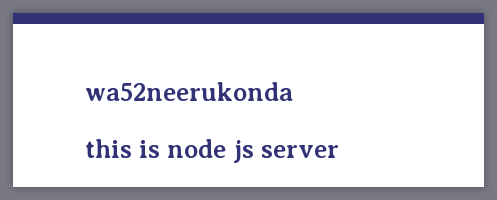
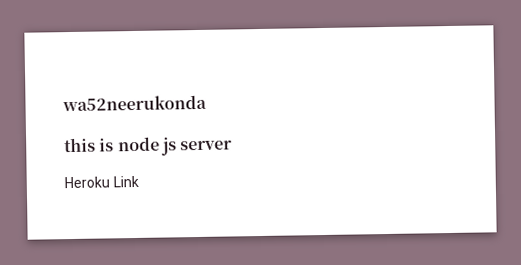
+ Heroku Link

